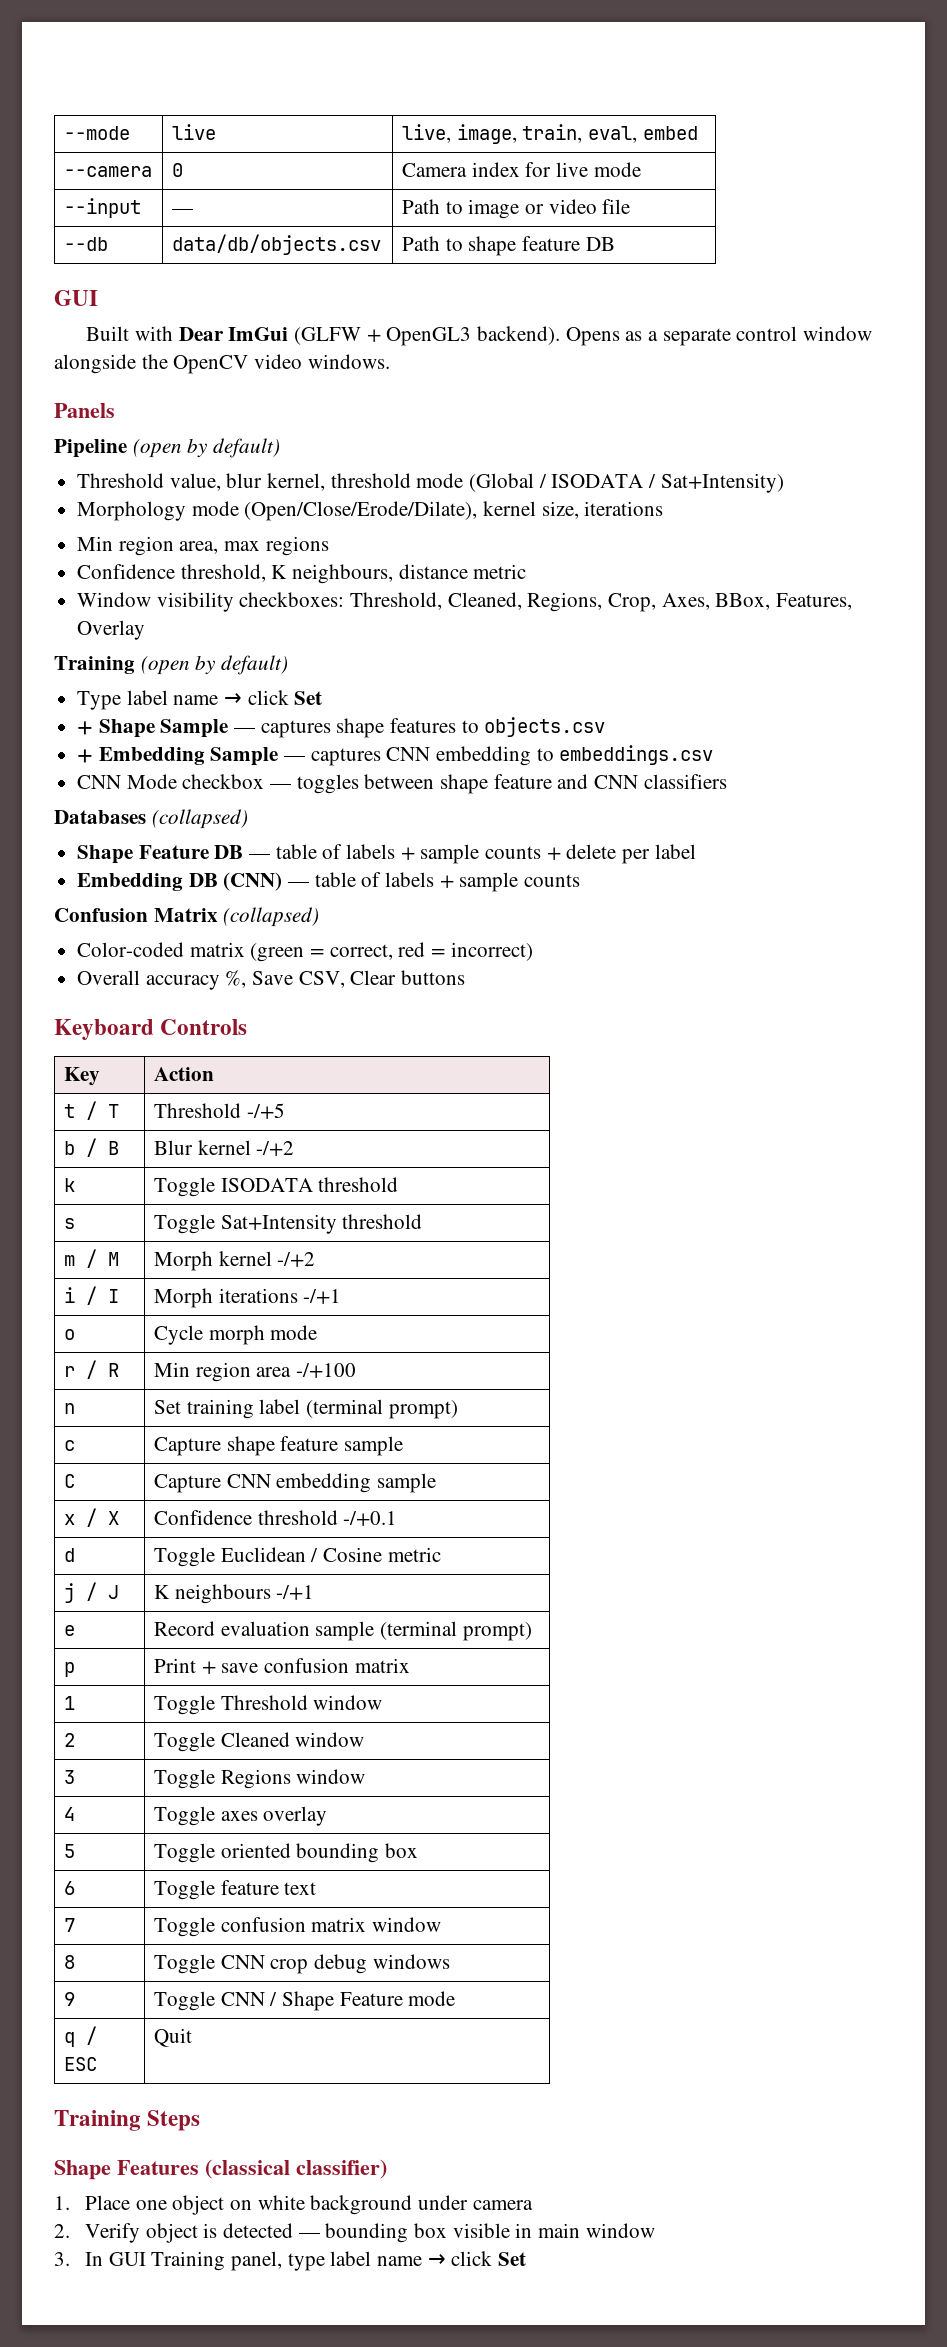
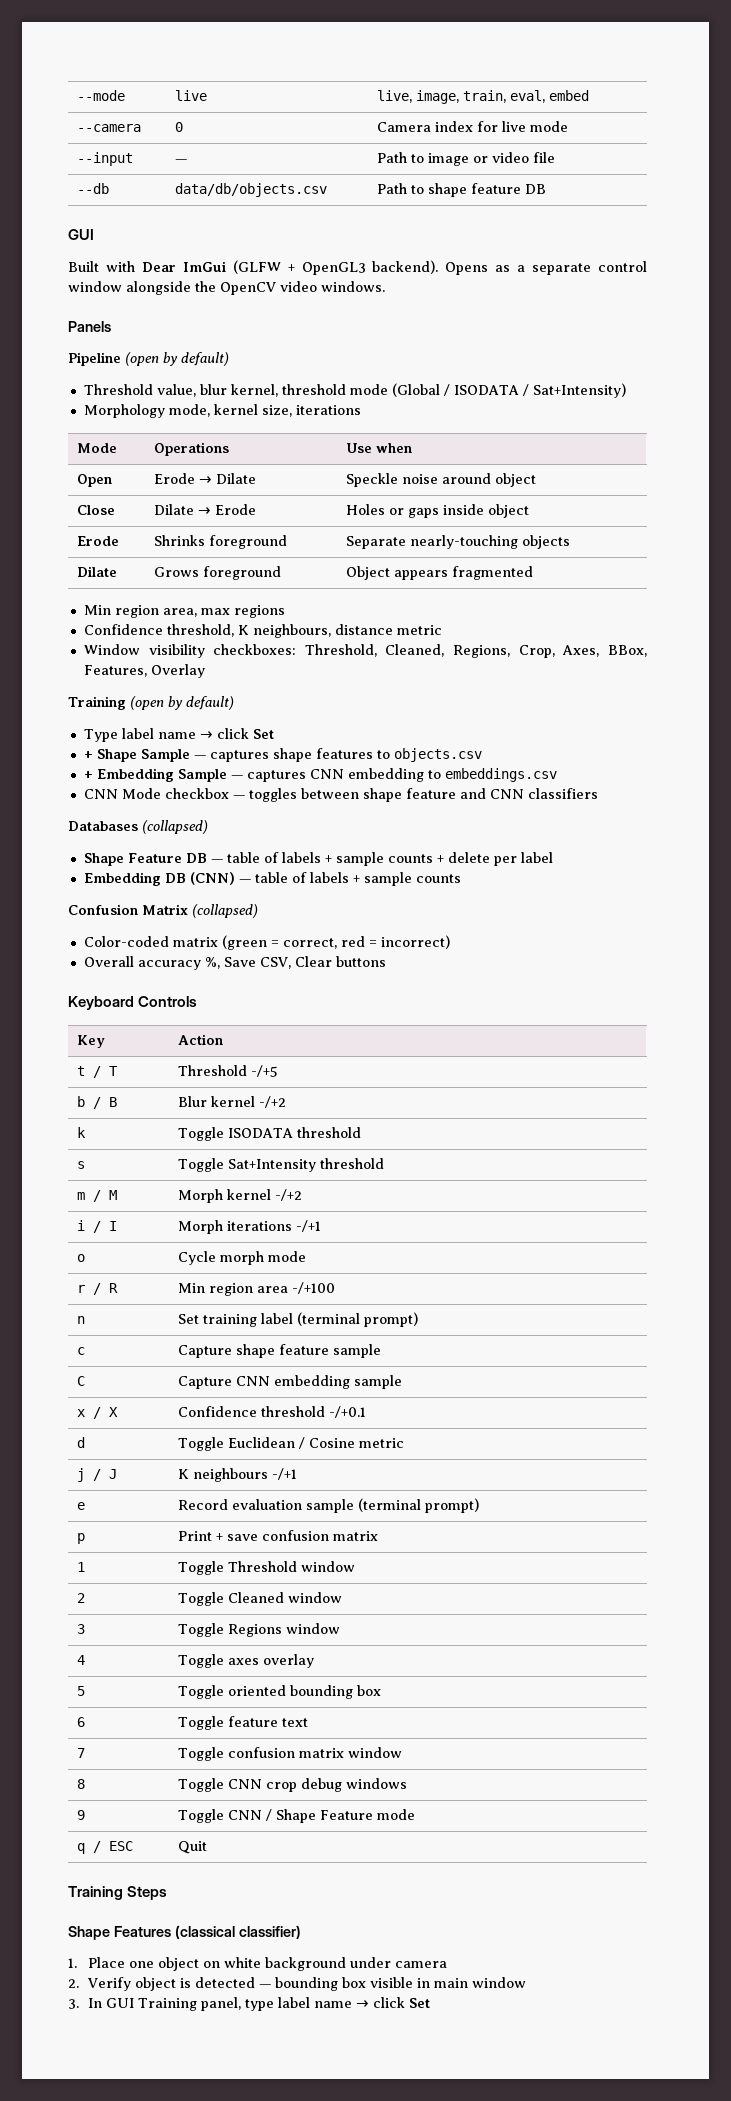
- Morphology mode (Open/Close/Erode/Dilate), kernel size, iterations
+ Morphology mode, kernel size, iterations
+ Mode | Operations | Use when
+ Open | Erode → Dilate | Speckle noise around object
+ Close | Dilate → Erode | Holes or gaps inside object
+ Erode | Shrinks foreground | Separate nearly-touching objects
+ Dilate | Grows foreground | Object appears fragmented

